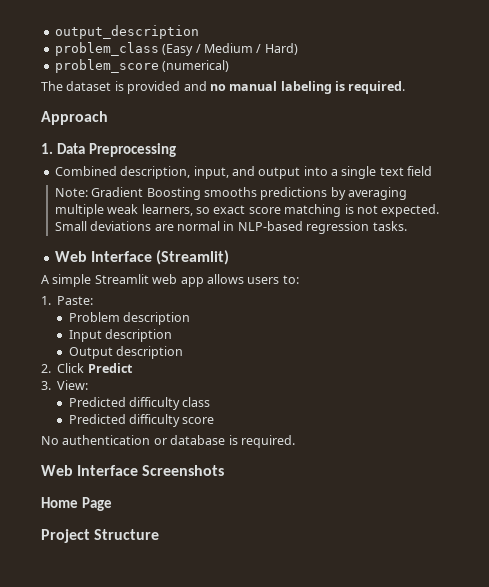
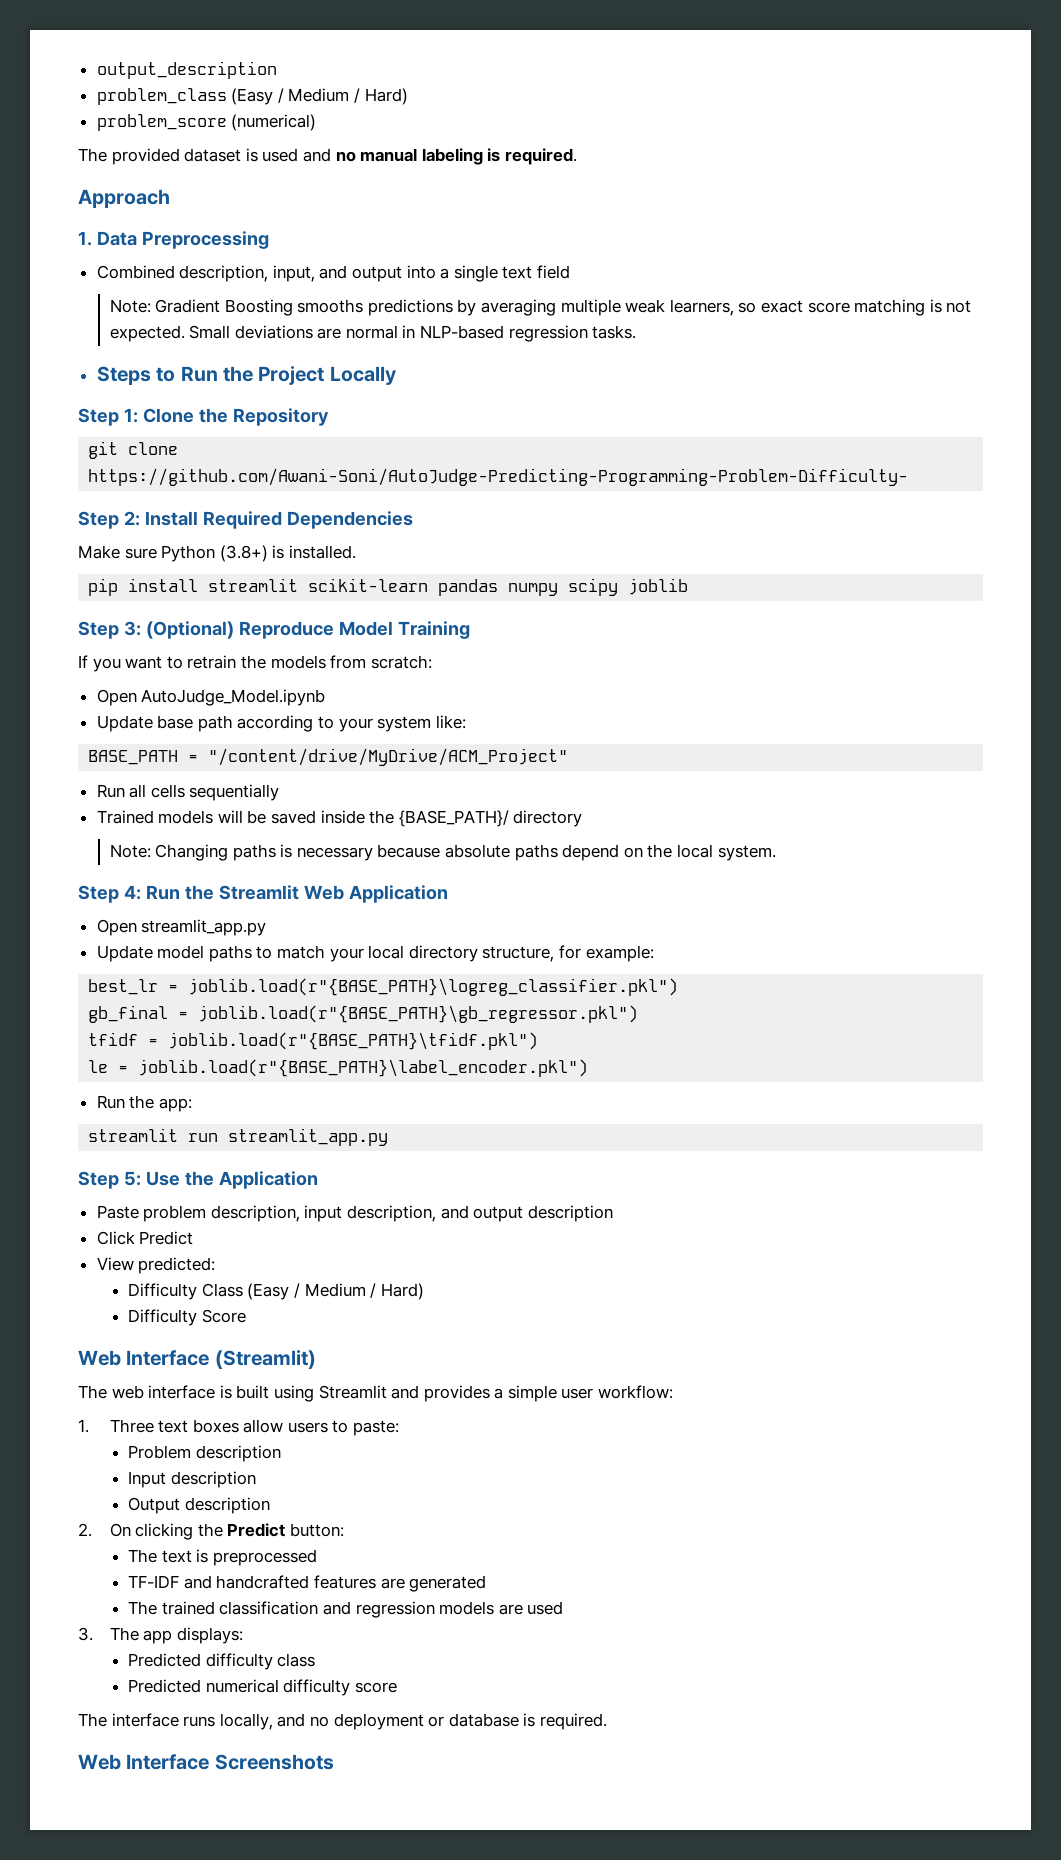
- The dataset is provided and no manual labeling is required.
+ The provided dataset is used and no manual labeling is required.
+ Steps to Run the Project Locally
+ Step 1: Clone the Repository
+ git clone https://github.com/Awani-Soni/AutoJudge-Predicting-Programming-Problem-Difficulty-
+ Step 2: Install Required Dependencies
+ Make sure Python (3.8+) is installed.
+ pip install streamlit scikit-learn pandas numpy scipy joblib
+ Step 3: (Optional) Reproduce Model Training
+ If you want to retrain the models from scratch:
+ Open AutoJudge_Model.ipynb
+ Update base path according to your system like:
+ BASE_PATH = "/content/drive/MyDrive/ACM_Project"
+ Run all cells sequentially
+ Trained models will be saved inside the {BASE_PATH}/ directory
+ Note: Changing paths is necessary because absolute paths depend on the local system.
+ Step 4: Run the Streamlit Web Application
+ Open streamlit_app.py
+ Update model paths to match your local directory structure, for example:
+ best_lr = joblib.load(r"{BASE_PATH}\logreg_classifier.pkl")
+ gb_final = joblib.load(r"{BASE_PATH}\gb_regressor.pkl")
+ tfidf = joblib.load(r"{BASE_PATH}\tfidf.pkl")
+ le = joblib.load(r"{BASE_PATH}\label_encoder.pkl")
+ Run the app:
+ streamlit run streamlit_app.py
+ Step 5: Use the Application
+ Paste problem description, input description, and output description
+ Click Predict
+ View predicted:
+ Difficulty Class (Easy / Medium / Hard)
+ Difficulty Score
  Web Interface (Streamlit)
- A simple Streamlit web app allows users to:
- 1. Paste:
+ The web interface is built using Streamlit and provides a simple user workflow:
+ 1. Three text boxes allow users to paste:
- 2. Click Predict
- 3. View:
+ 2. On clicking the Predict button:
+ The text is preprocessed
+ TF-IDF and handcrafted features are generated
+ The trained classification and regression models are used
+ 3. The app displays:
- Predicted difficulty score
+ Predicted numerical difficulty score
- No authentication or database is required.
+ The interface runs locally, and no deployment or database is required.
- Home Page
- Project Structure

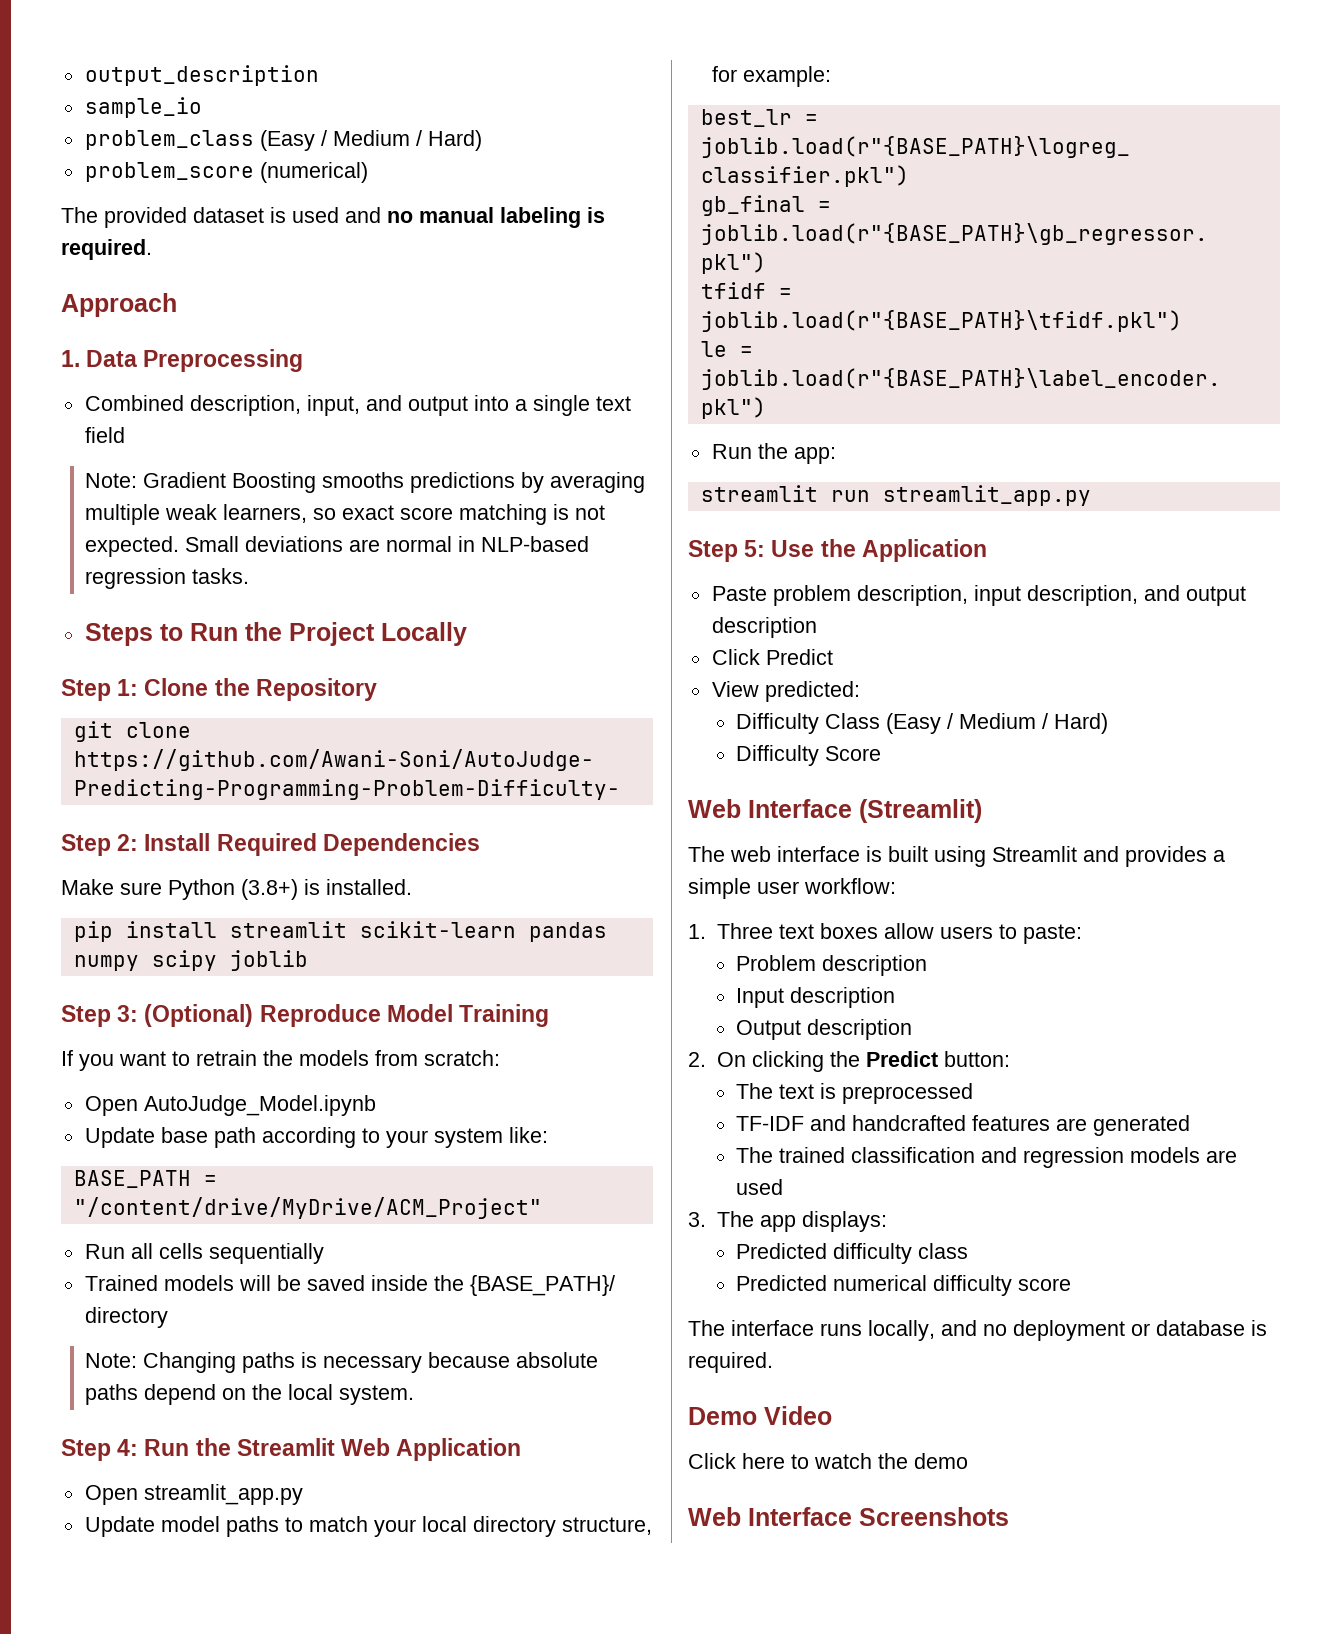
+ sample_io
+ Demo Video
+ Click here to watch the demo

